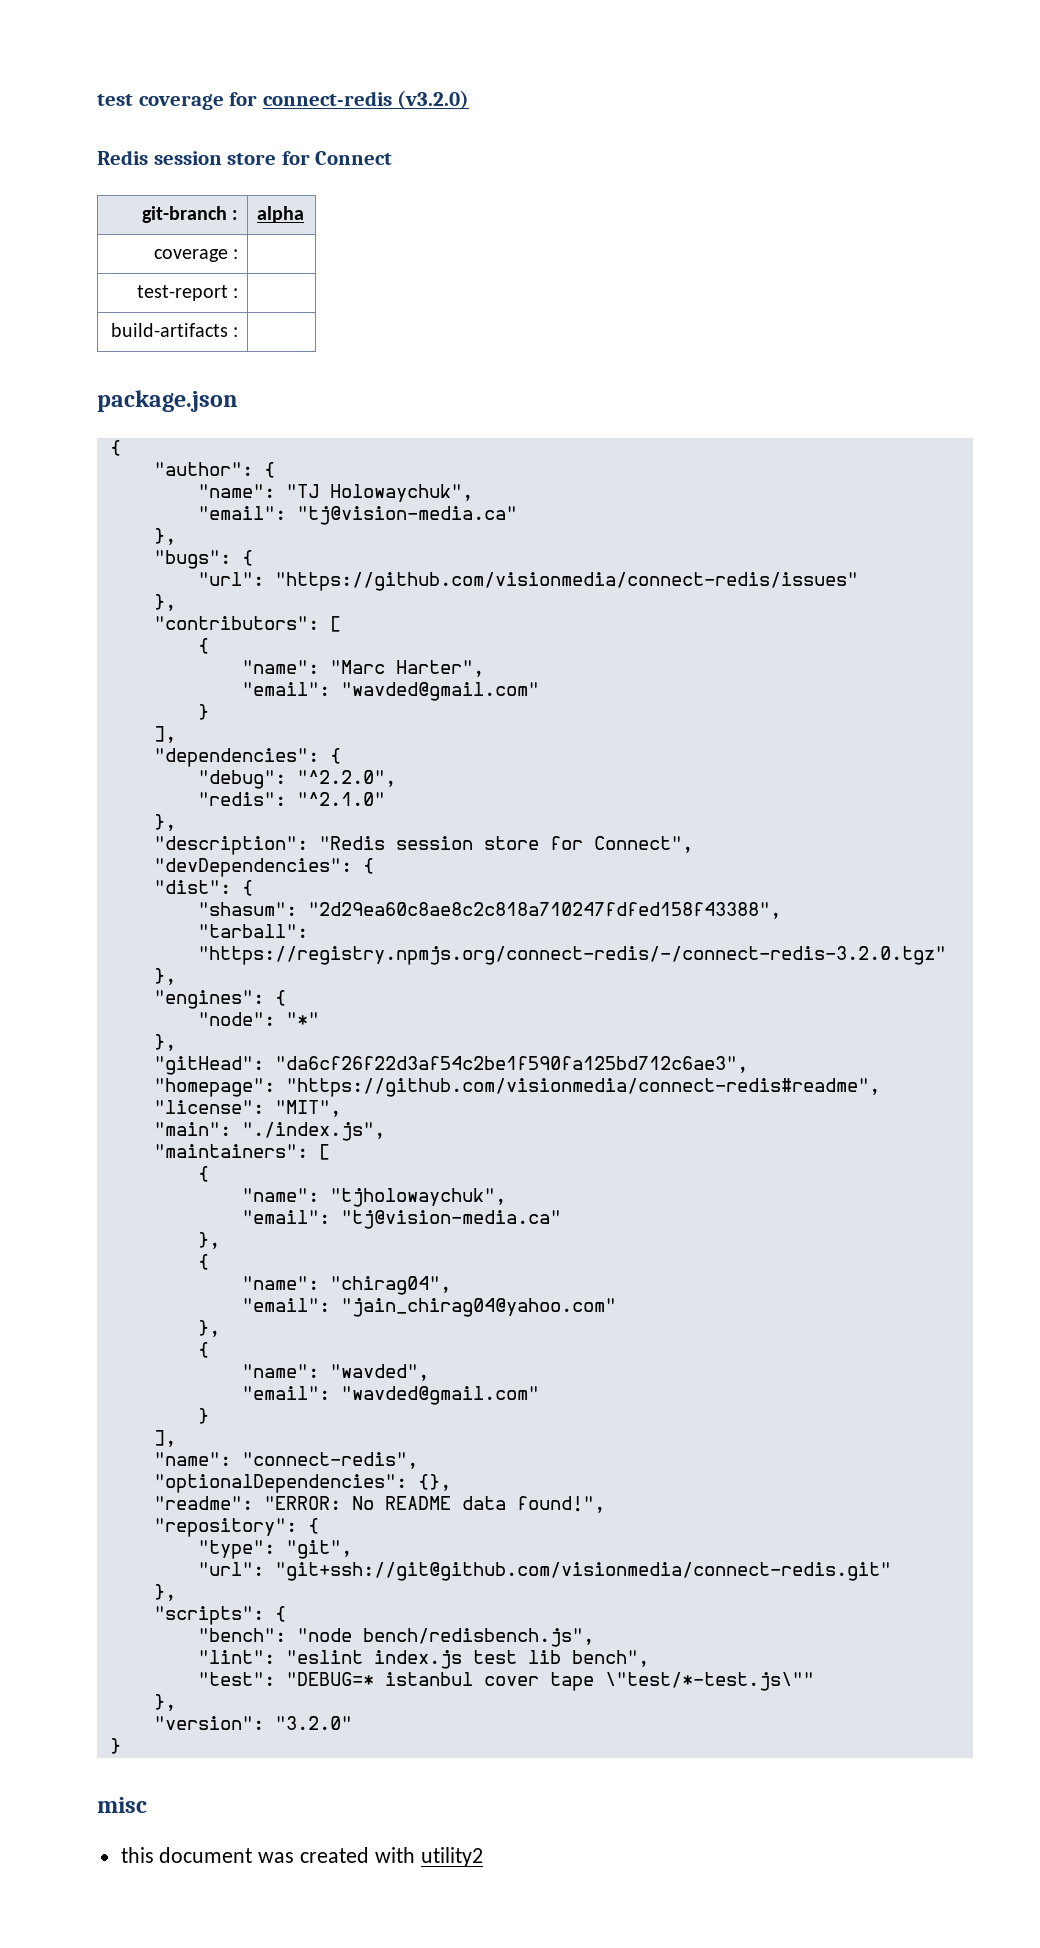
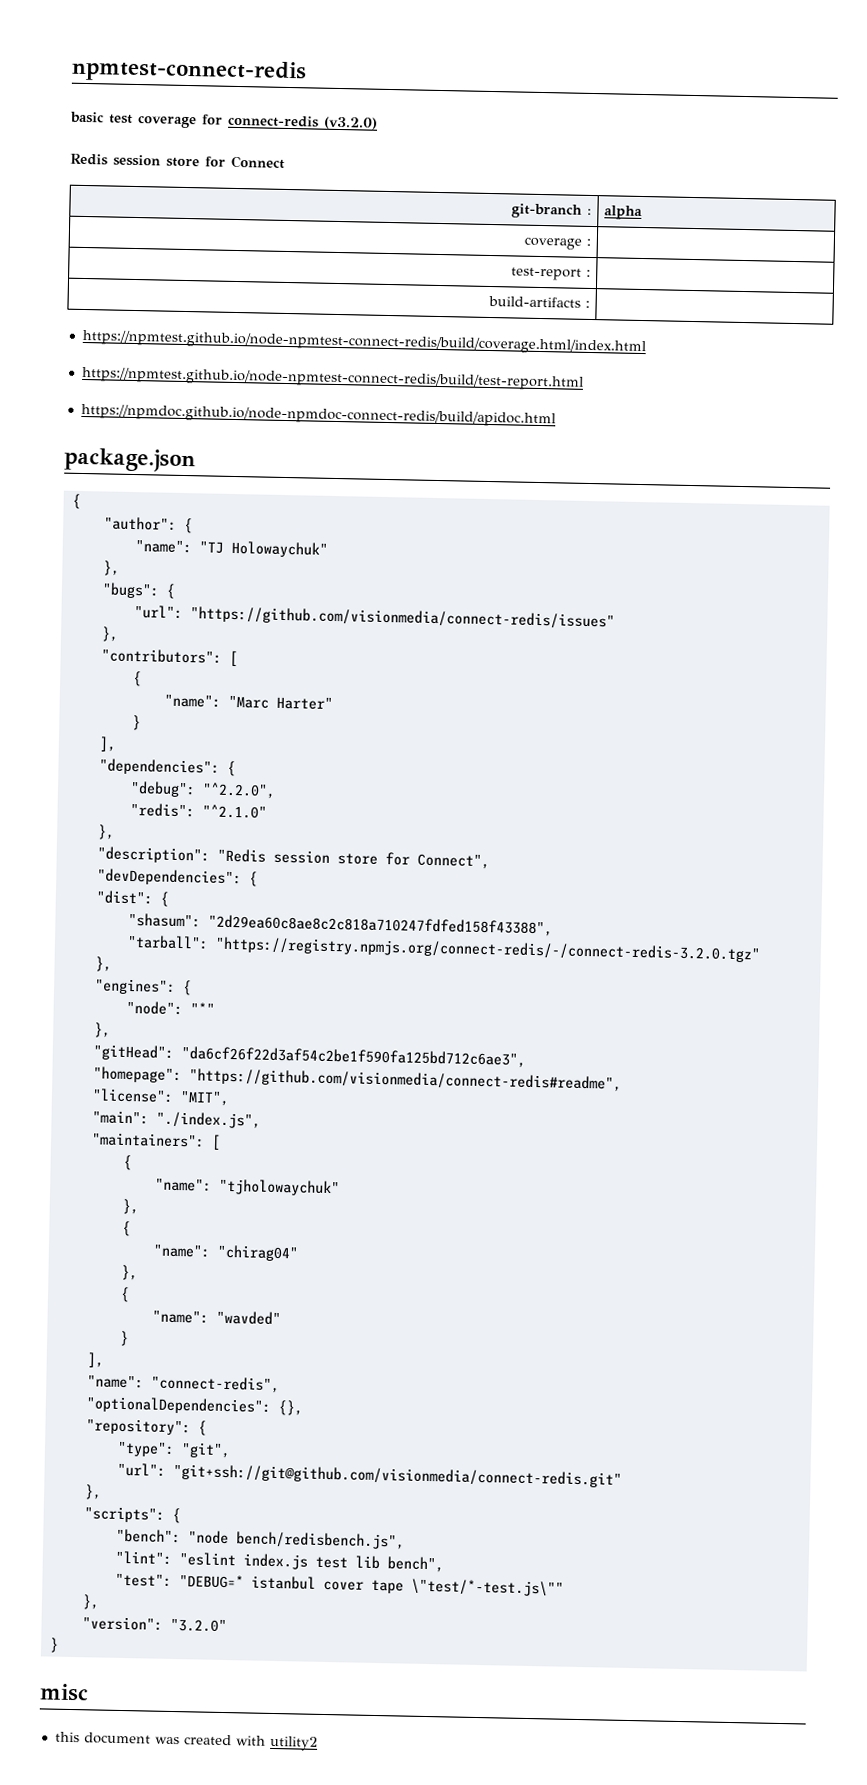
- test coverage for connect-redis (v3.2.0)
+ npmtest-connect-redis
+ basic test coverage for connect-redis (v3.2.0)
+ https://npmtest.github.io/node-npmtest-connect-redis/build/coverage.html/index.html
+ https://npmtest.github.io/node-npmtest-connect-redis/build/test-report.html
+ https://npmdoc.github.io/node-npmdoc-connect-redis/build/apidoc.html
- "name": "TJ Holowaychuk",
- "email": "tj@vision-media.ca"
+ "name": "TJ Holowaychuk"
- "name": "Marc Harter",
- "email": "wavded@gmail.com"
+ "name": "Marc Harter"
- "name": "tjholowaychuk",
- "email": "tj@vision-media.ca"
+ "name": "tjholowaychuk"
  },
  {
- "name": "chirag04",
- "email": "jain_chirag04@yahoo.com"
+ "name": "chirag04"
  },
  {
- "name": "wavded",
- "email": "wavded@gmail.com"
+ "name": "wavded"
- "readme": "ERROR: No README data found!",

